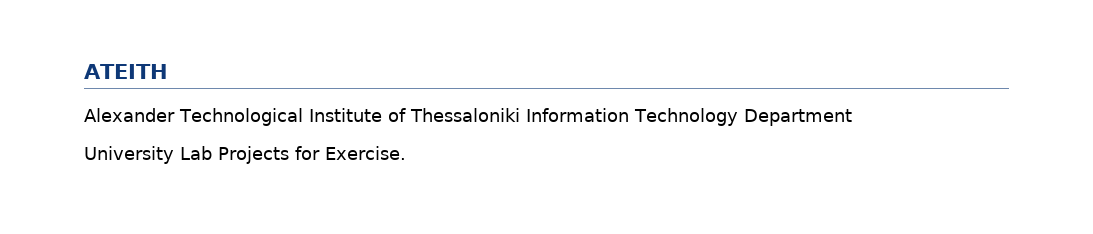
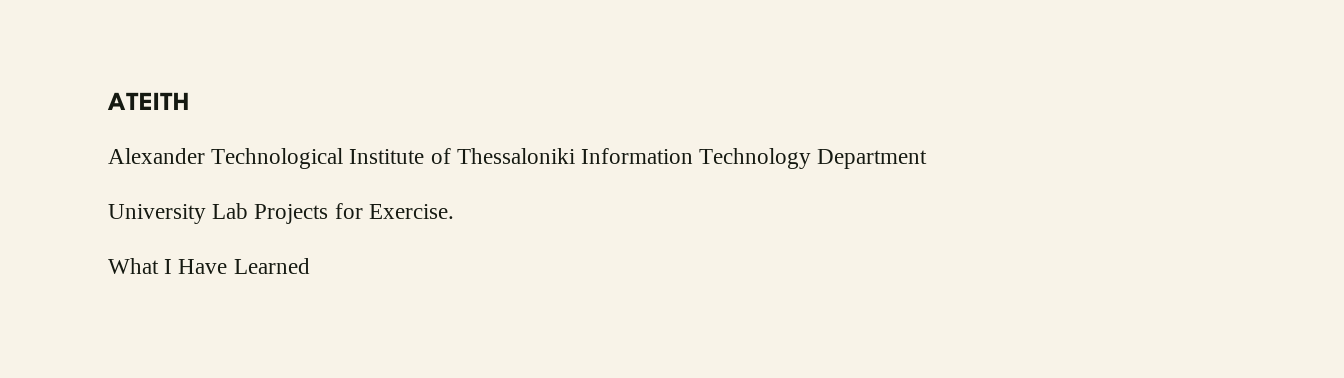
+ What I Have Learned

